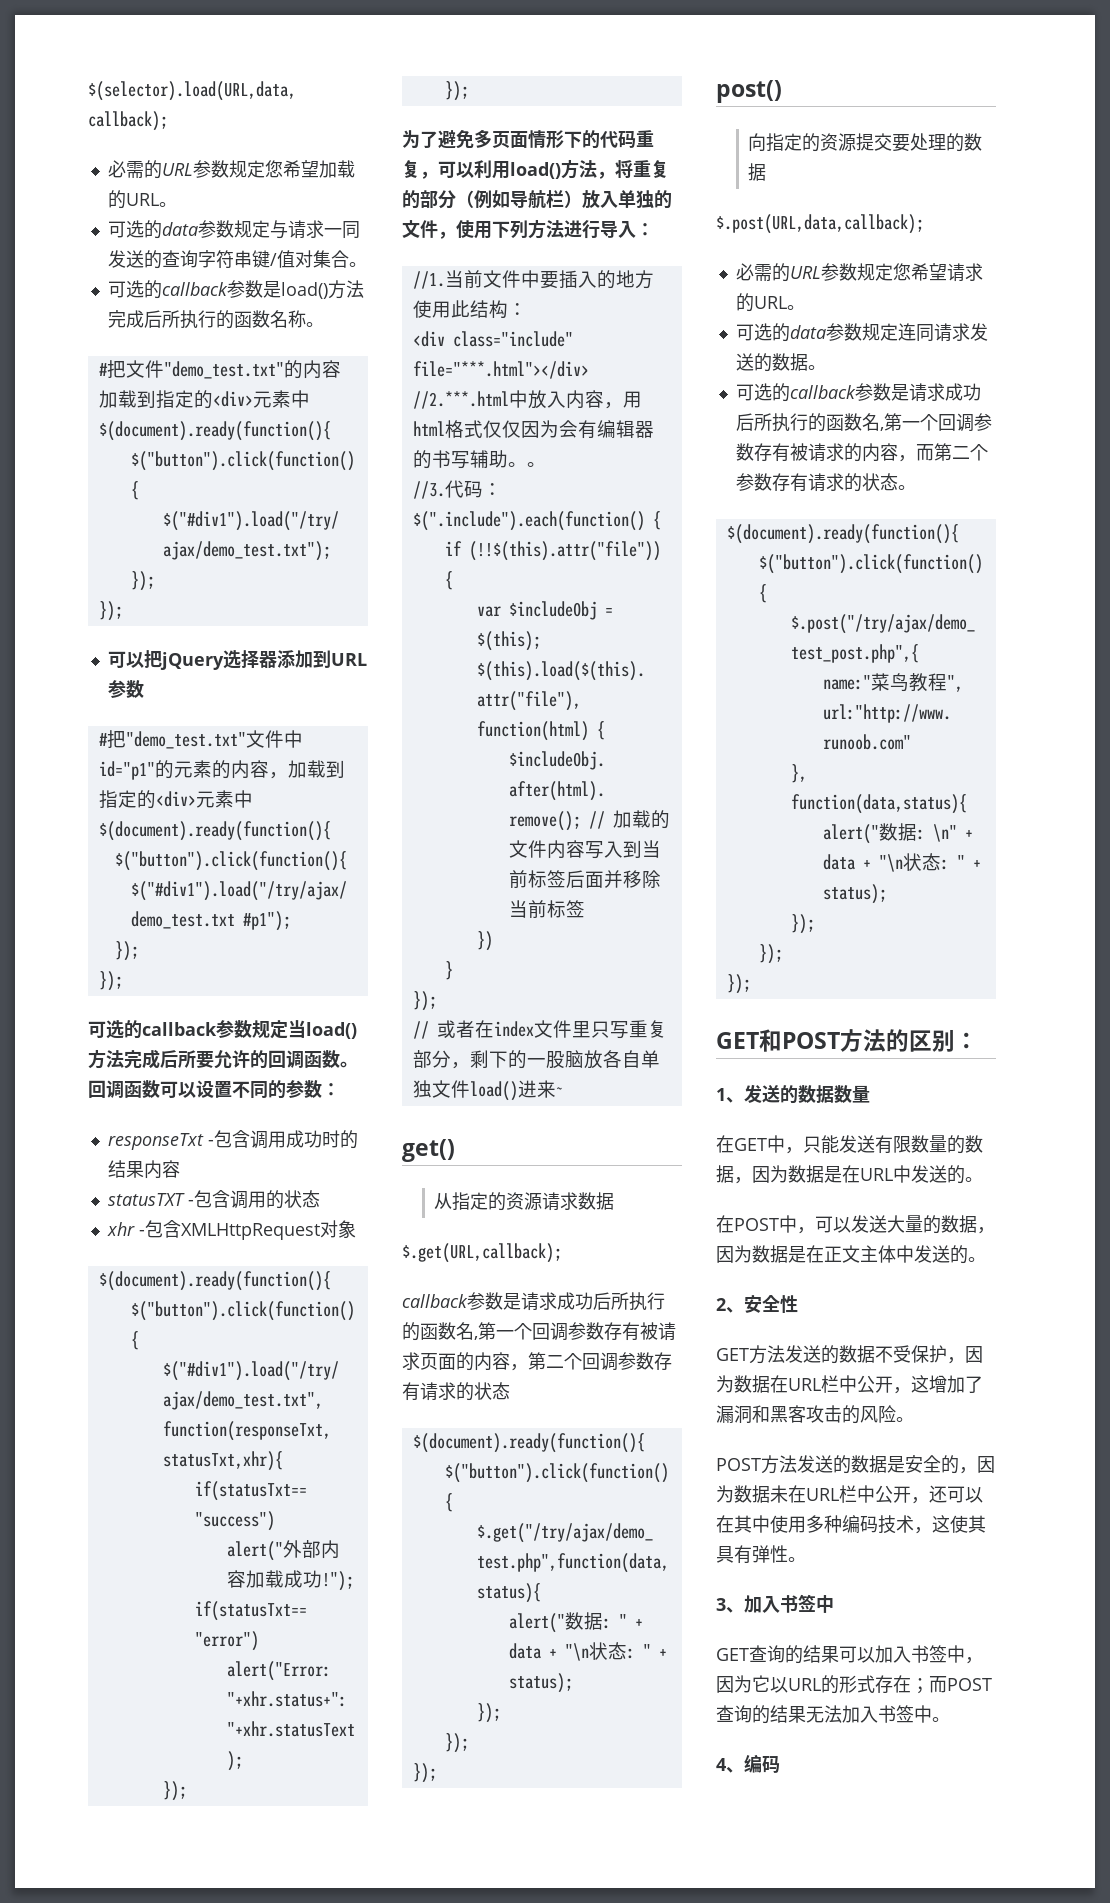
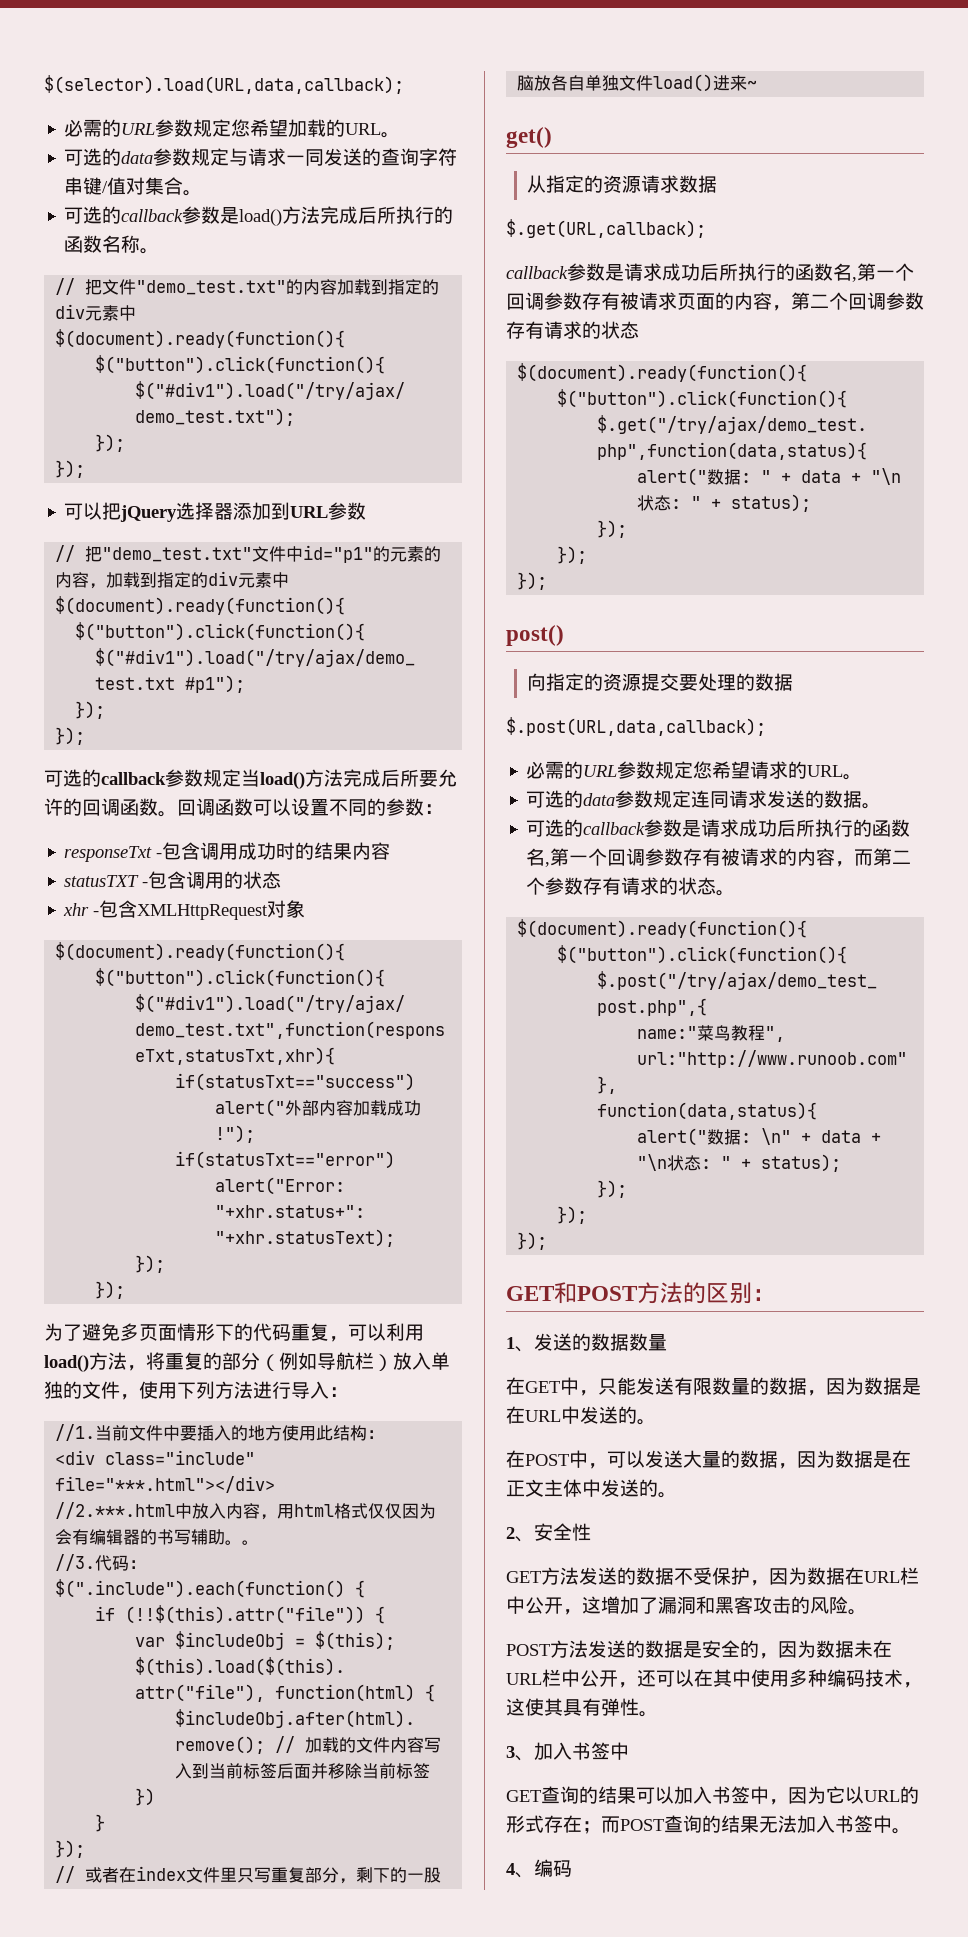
- #把文件"demo_test.txt"的内容加载到指定的<div>元素中
+ // 把文件"demo_test.txt"的内容加载到指定的div元素中
- #把"demo_test.txt"文件中id="p1"的元素的内容，加载到指定的<div>元素中
+ // 把"demo_test.txt"文件中id="p1"的元素的内容，加载到指定的div元素中

